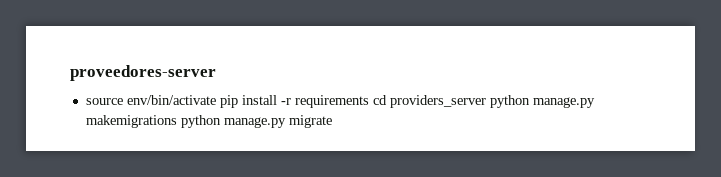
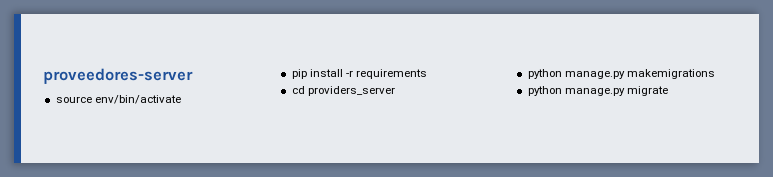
- source env/bin/activate pip install -r requirements cd providers_server python manage.py makemigrations python manage.py migrate
+ source env/bin/activate
+ pip install -r requirements
+ cd providers_server
+ python manage.py makemigrations
+ python manage.py migrate

